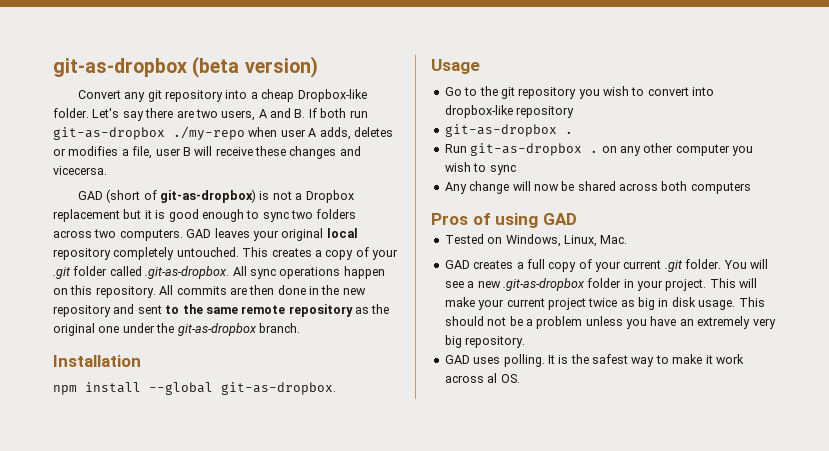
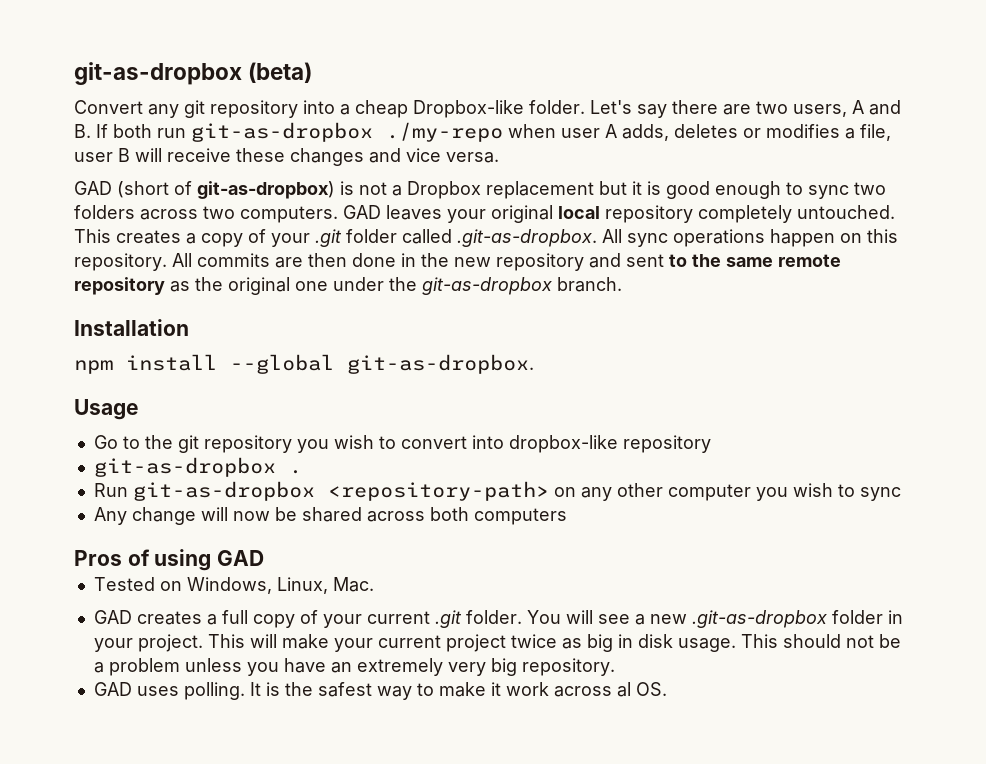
- git-as-dropbox (beta version)
+ git-as-dropbox (beta)
- Let's say there are two users, A and B. If both run git-as-dropbox ./my-repo when user A adds, deletes or modifies a file, user B will receive these changes and vicecersa.
+ Let's say there are two users, A and B. If both run git-as-dropbox ./my-repo when user A adds, deletes or modifies a file, user B will receive these changes and vice versa.
- Run git-as-dropbox . on any other computer you wish to sync
+ Run git-as-dropbox <repository-path> on any other computer you wish to sync

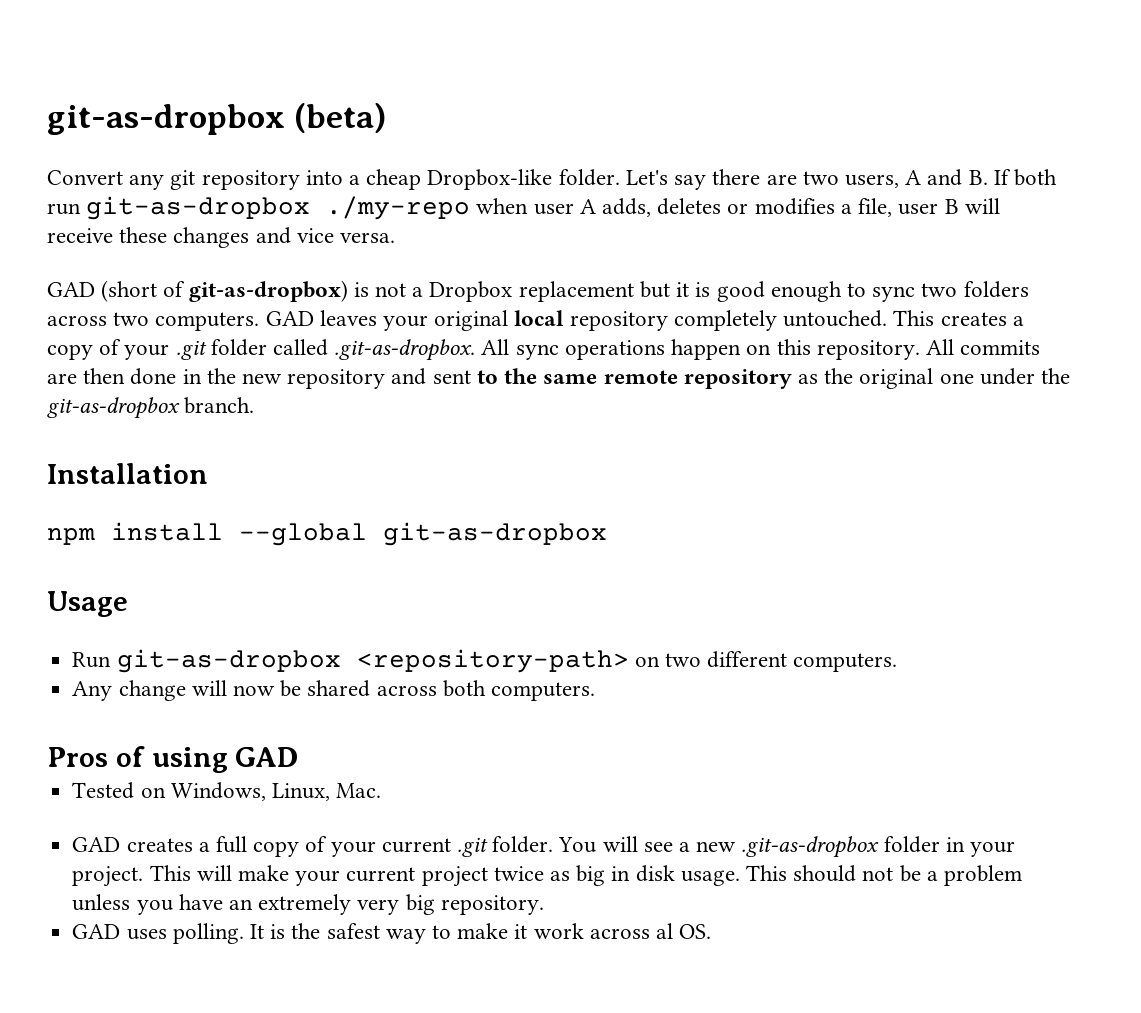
- npm install --global git-as-dropbox.
+ npm install --global git-as-dropbox
- Go to the git repository you wish to convert into dropbox-like repository
- git-as-dropbox .
- Run git-as-dropbox <repository-path> on any other computer you wish to sync
+ Run git-as-dropbox <repository-path> on two different computers.
- Any change will now be shared across both computers
+ Any change will now be shared across both computers.

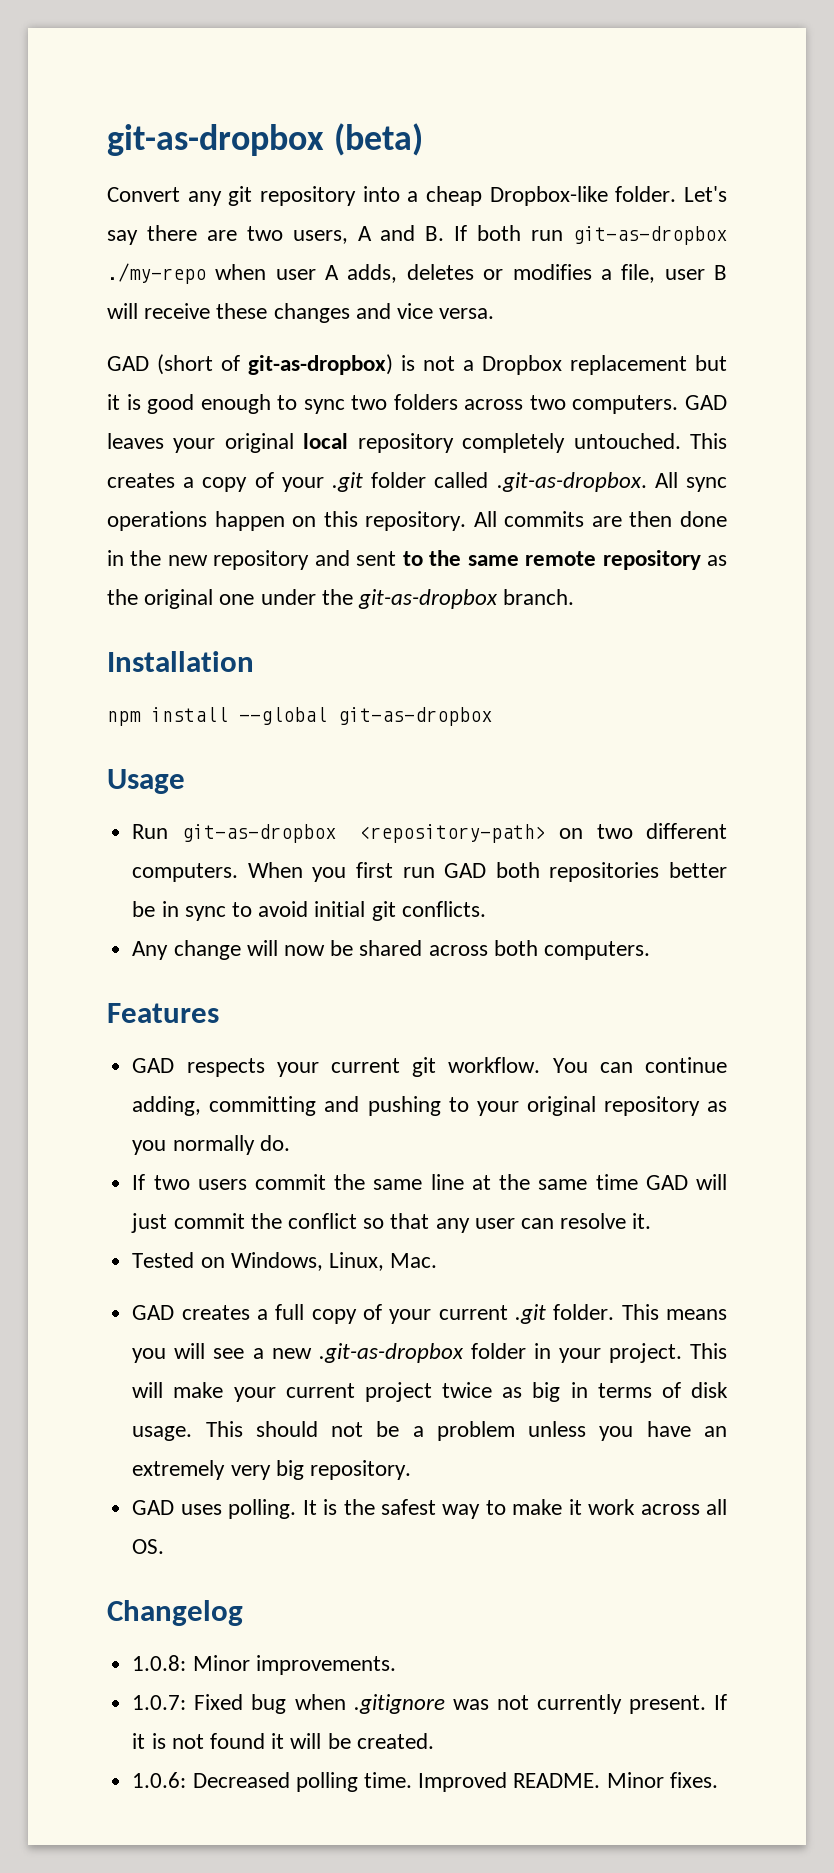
+ When you first run GAD both repositories better be in sync to avoid initial git conflicts.
- Pros of using GAD
+ Features
+ GAD respects your current git workflow. You can continue adding, committing and pushing to your original repository as you normally do.
+ If two users commit the same line at the same time GAD will just commit the conflict so that any user can resolve it.
- You will see a new .git-as-dropbox folder in your project.
+ This means you will see a new .git-as-dropbox folder in your project.
- This will make your current project twice as big in disk usage.
+ This will make your current project twice as big in terms of disk usage.
- It is the safest way to make it work across al OS.
+ It is the safest way to make it work across all OS.
+ Changelog
+ 1.0.8: Minor improvements.
+ 1.0.7: Fixed bug when .gitignore was not currently present. If it is not found it will be created.
+ 1.0.6: Decreased polling time. Improved README. Minor fixes.

